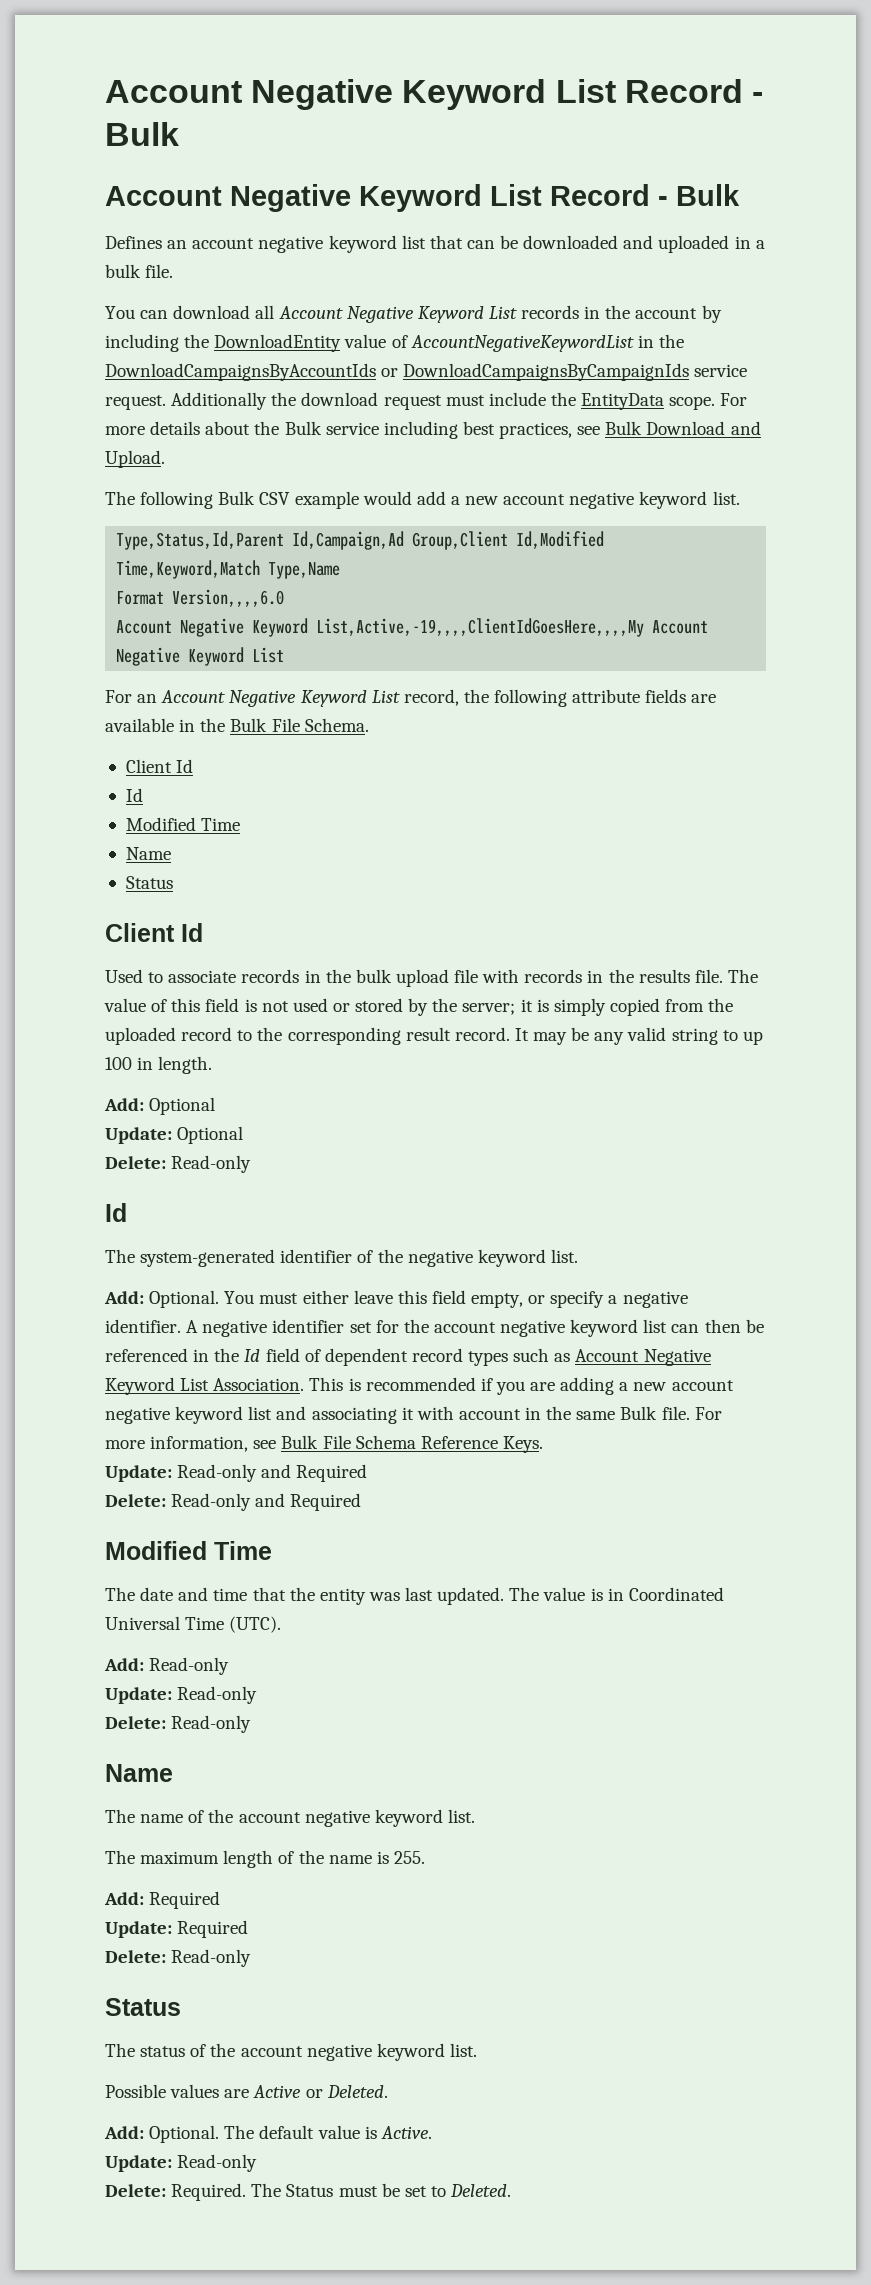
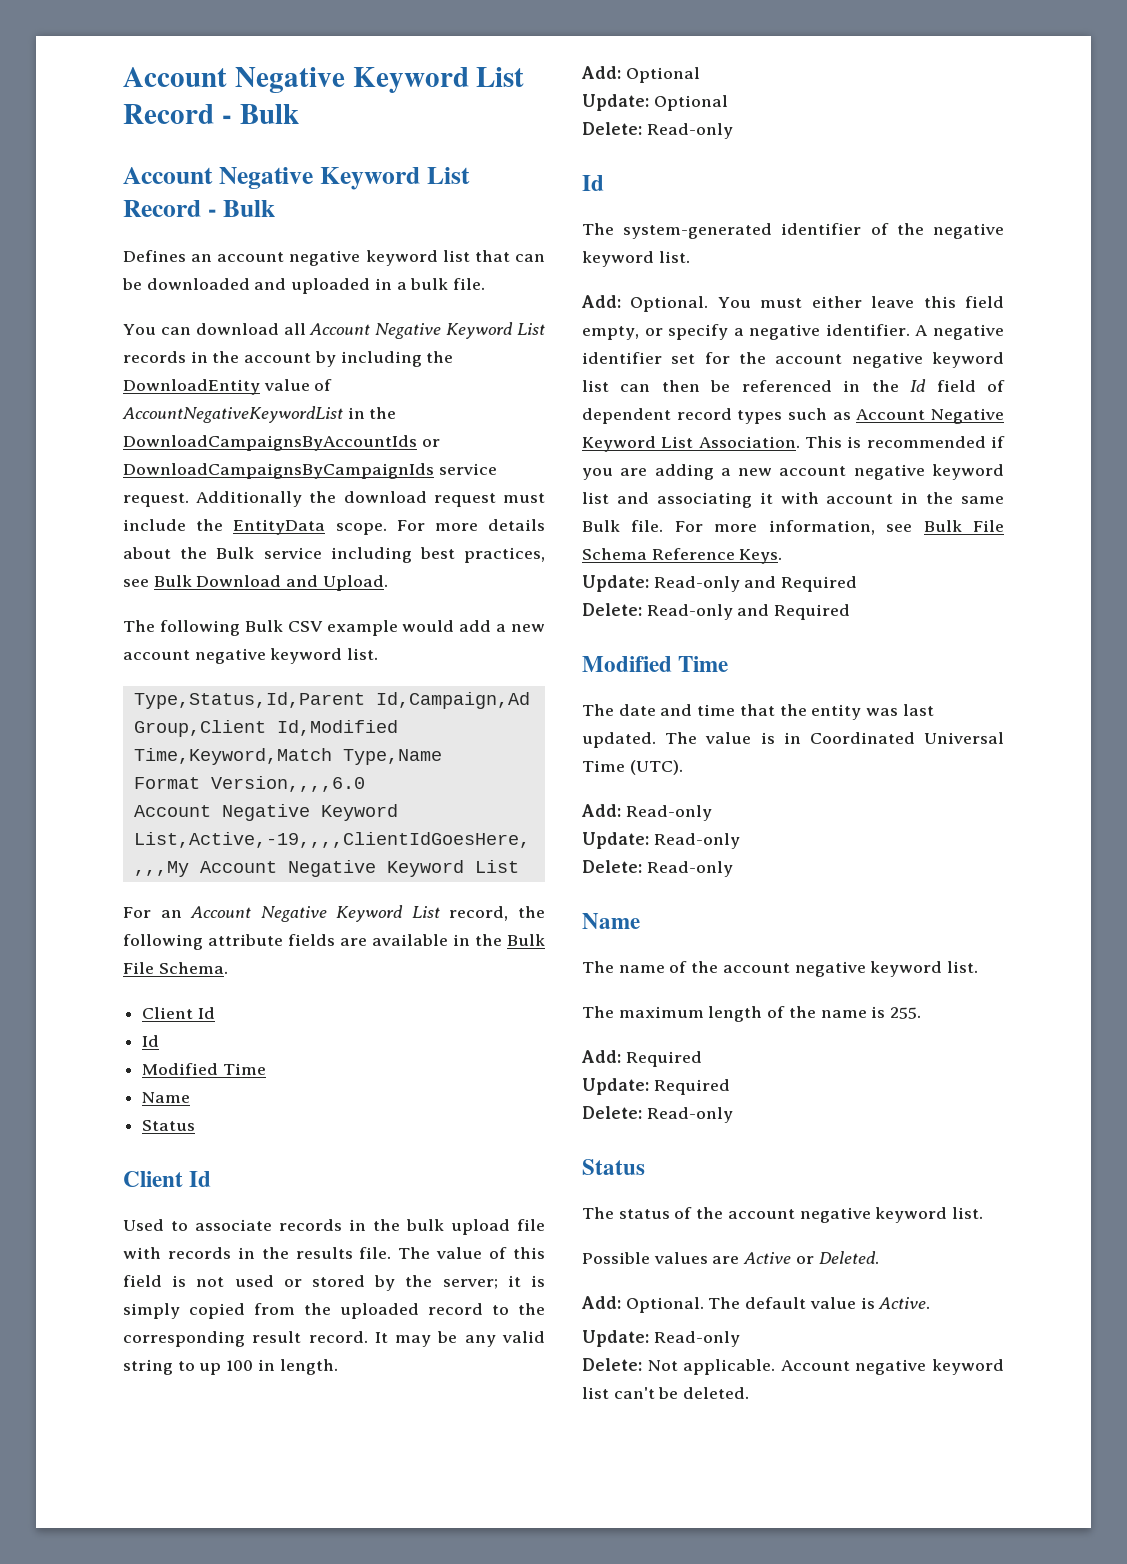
- Delete: Required. The Status must be set to Deleted.
+ Delete: Not applicable. Account negative keyword list can't be deleted.

